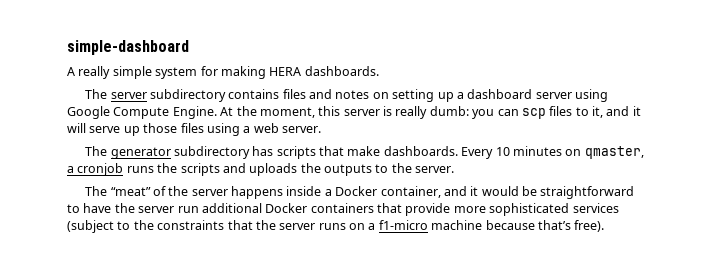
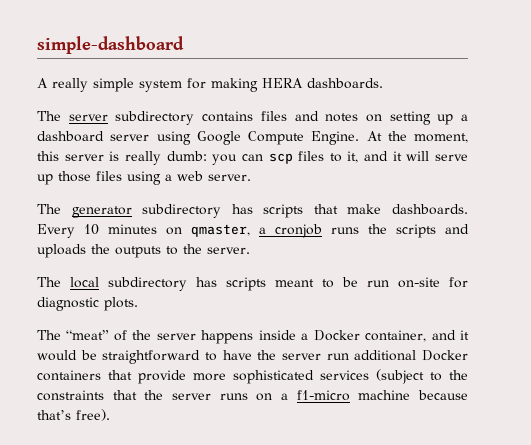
+ The local subdirectory has scripts meant to be run on-site for diagnostic plots.

